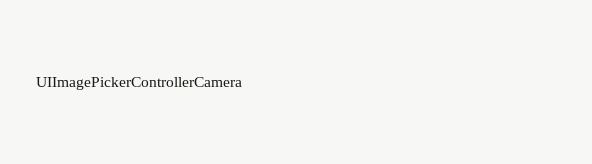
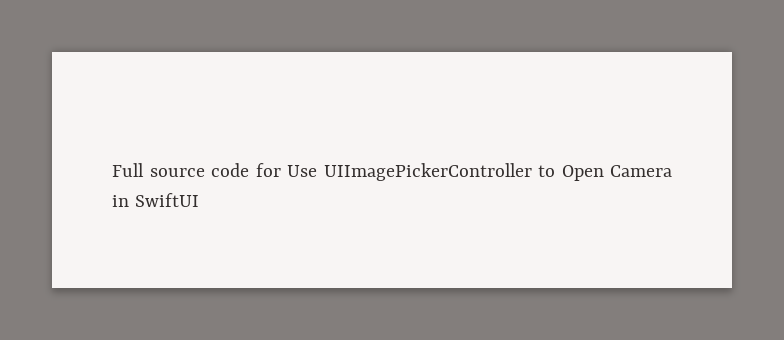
- UIImagePickerControllerCamera
+ Full source code for Use UIImagePickerController to Open Camera in SwiftUI

